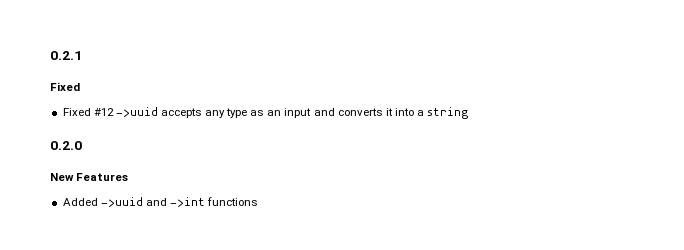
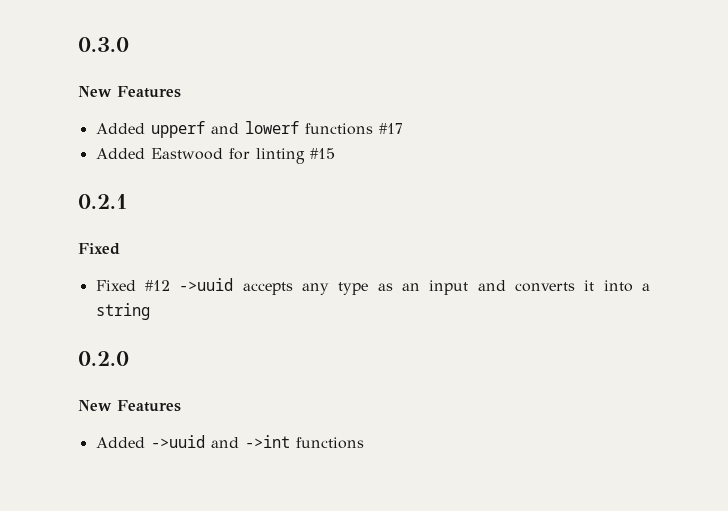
+ 0.3.0
+ New Features
+ Added upperf and lowerf functions #17
+ Added Eastwood for linting #15

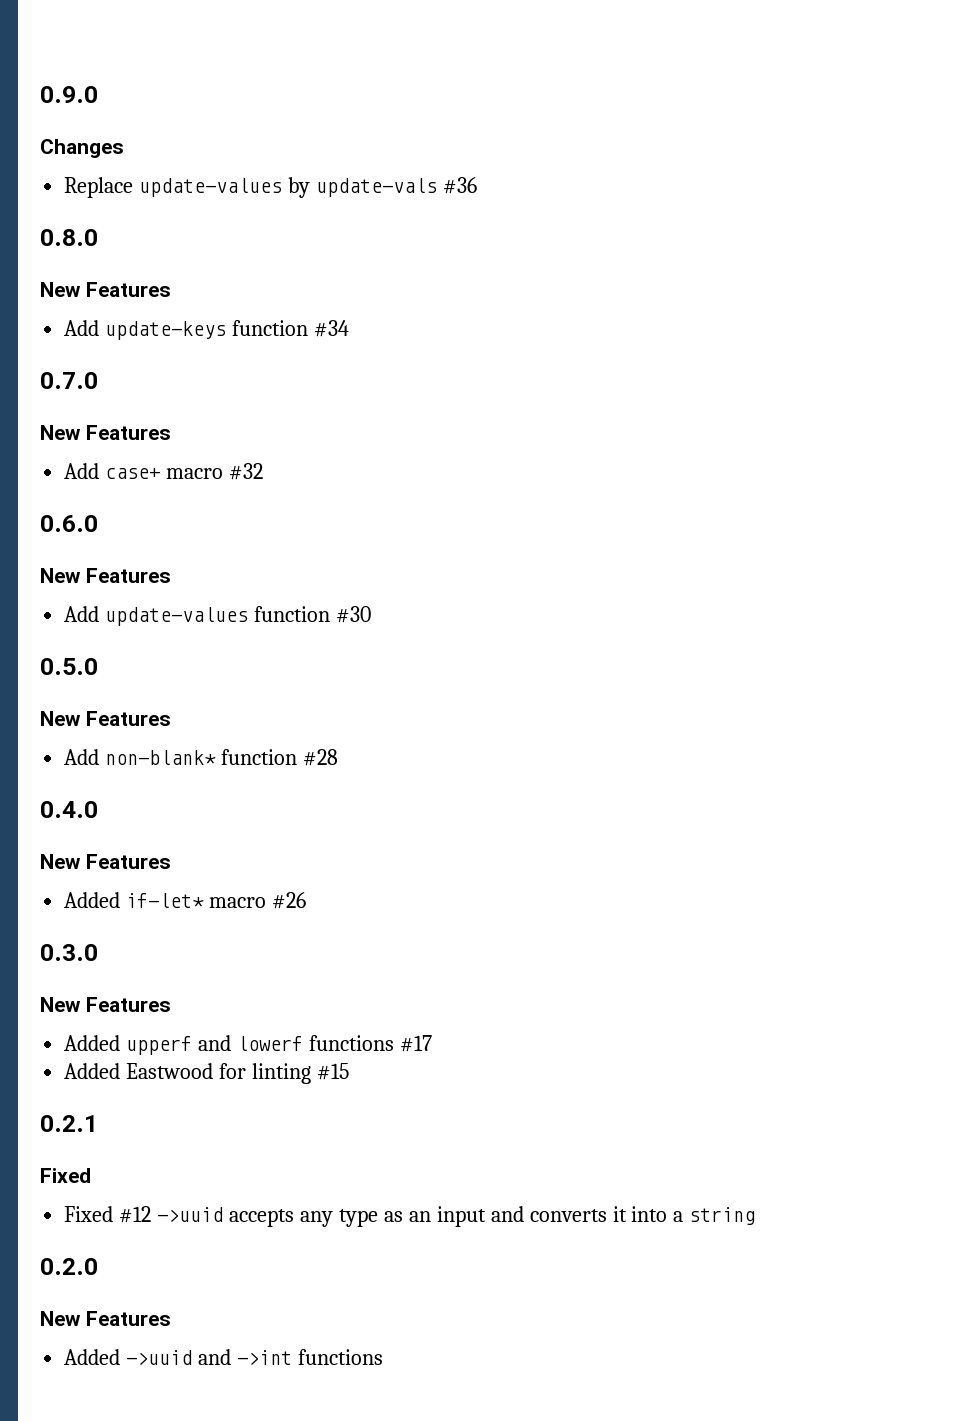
+ 0.9.0
+ Changes
+ Replace update-values by update-vals #36
+ 0.8.0
+ New Features
+ Add update-keys function #34
+ 0.7.0
+ New Features
+ Add case+ macro #32
+ 0.6.0
+ New Features
+ Add update-values function #30
+ 0.5.0
+ New Features
+ Add non-blank* function #28
+ 0.4.0
+ New Features
+ Added if-let* macro #26

